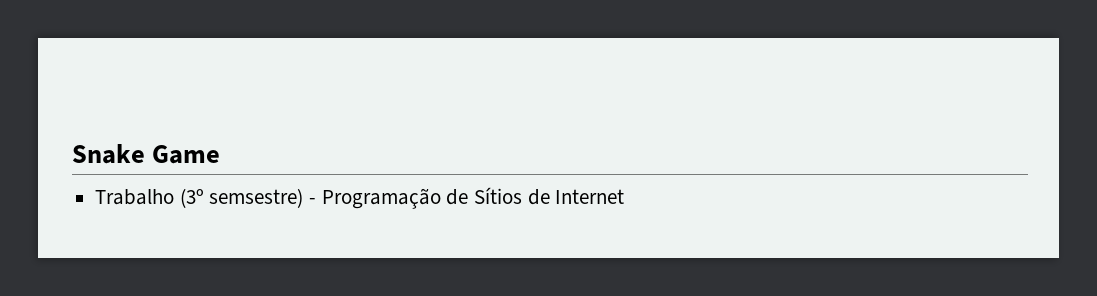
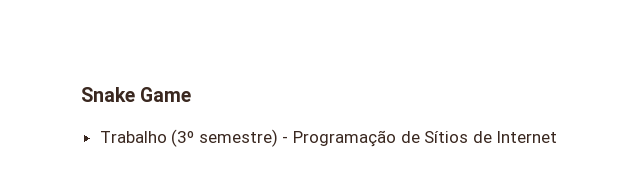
- Trabalho (3º semsestre) - Programação de Sítios de Internet
+ Trabalho (3º semestre) - Programação de Sítios de Internet

